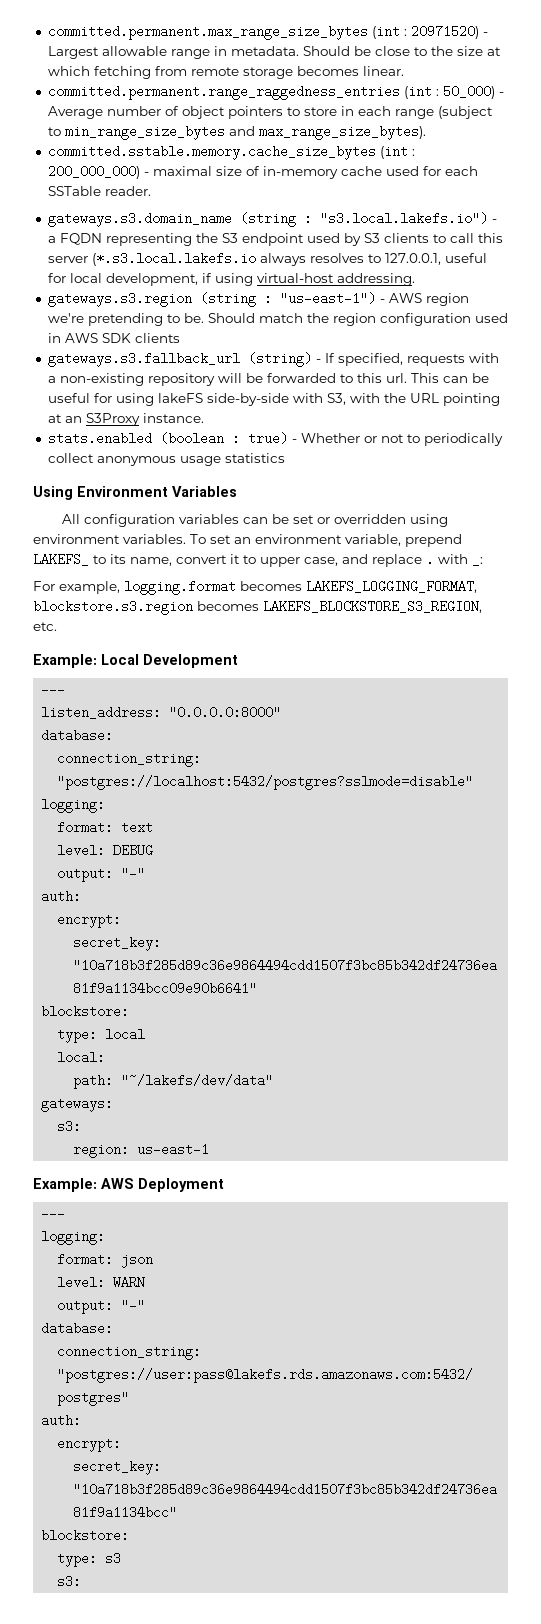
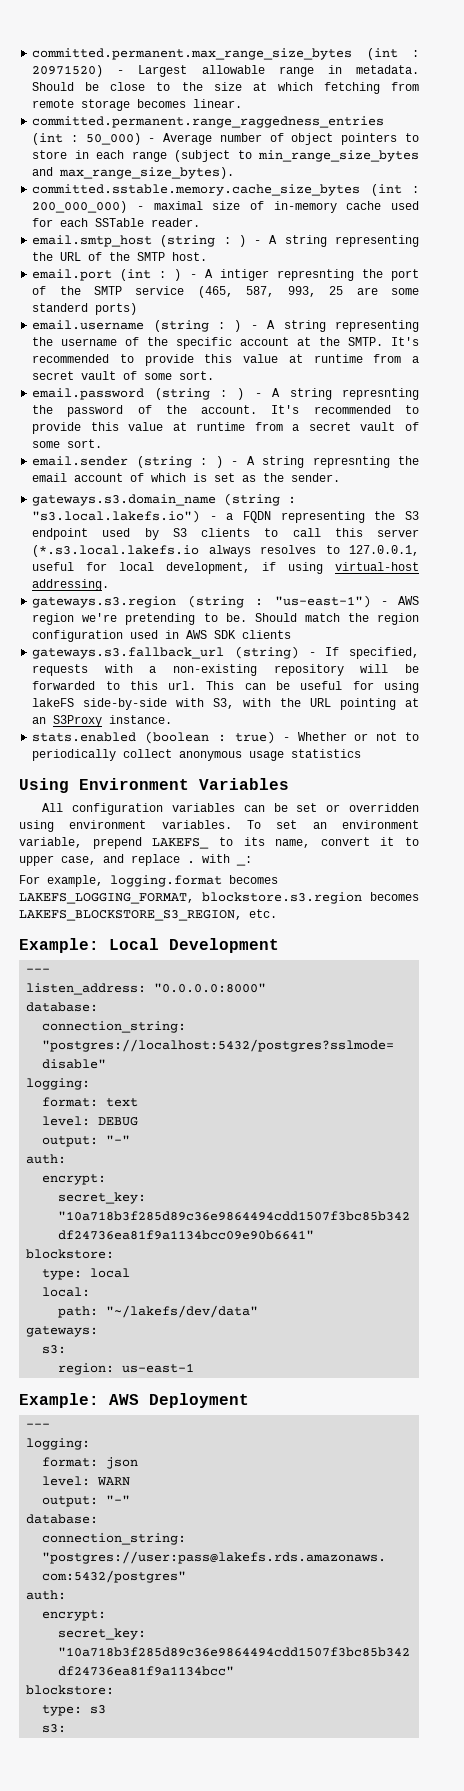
+ email.smtp_host (string : ) - A string representing the URL of the SMTP host.
+ email.port (int : ) - A intiger represnting the port of the SMTP service (465, 587, 993, 25 are some standerd ports)
+ email.username (string : ) - A string representing the username of the specific account at the SMTP. It's recommended to provide this value at runtime from a secret vault of some sort.
+ email.password (string : ) - A string represnting the password of the account. It's recommended to provide this value at runtime from a secret vault of some sort.
+ email.sender (string : ) - A string represnting the email account of which is set as the sender.

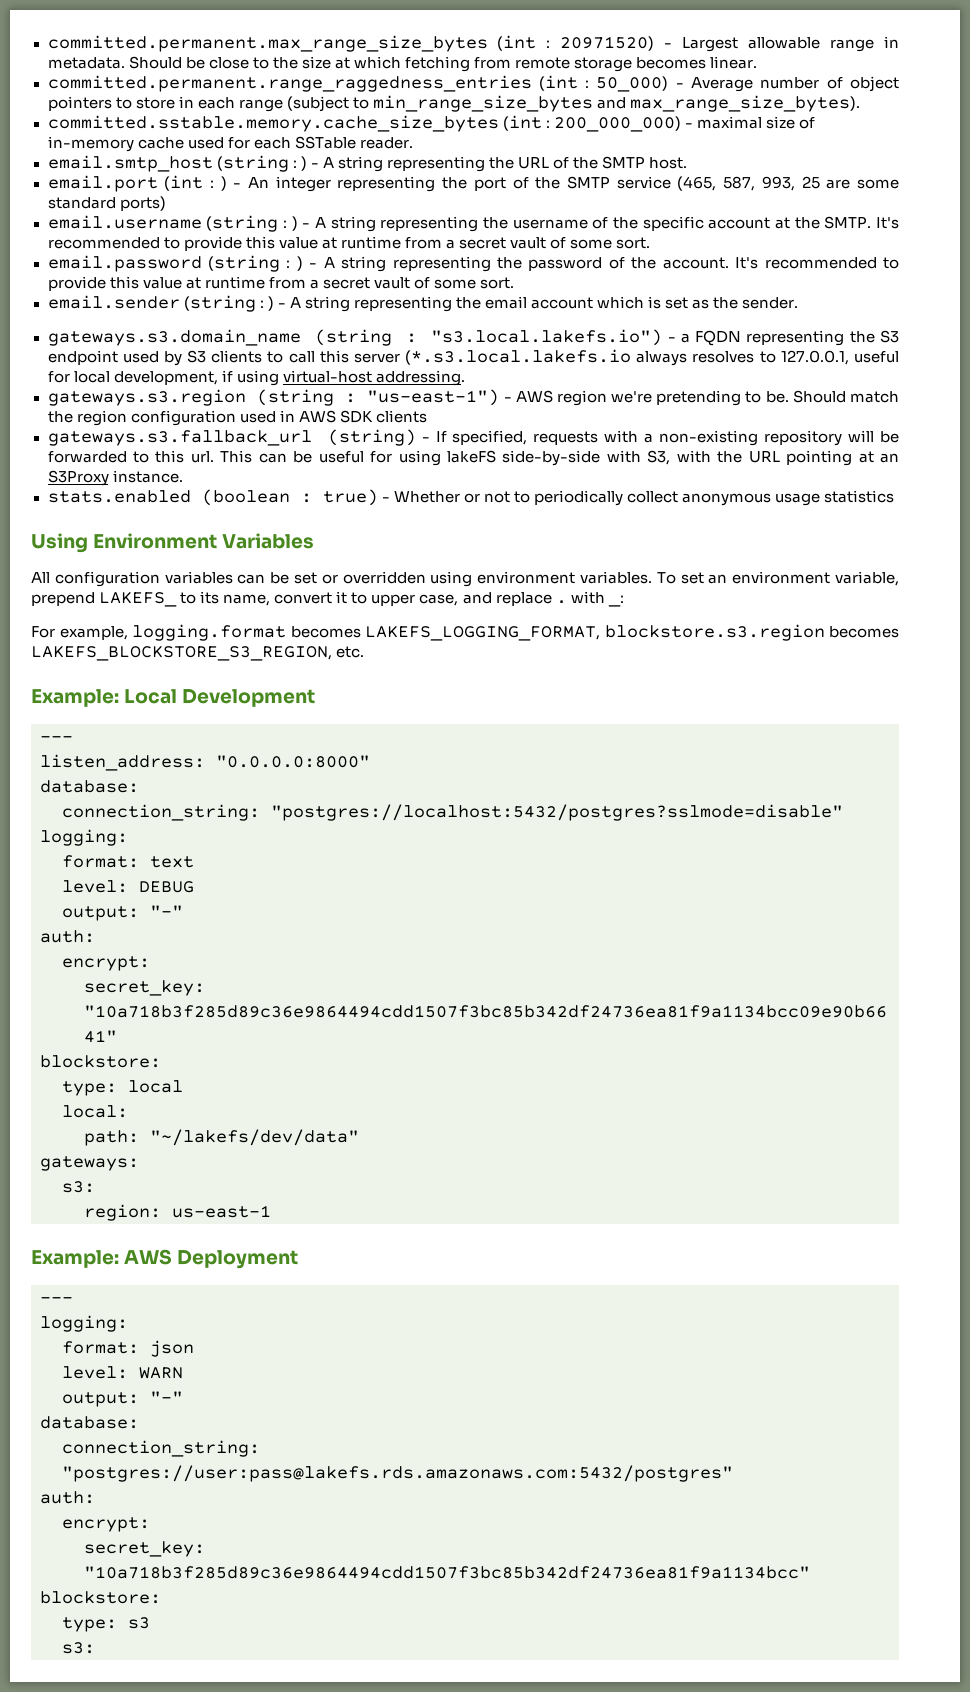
- email.port (int : ) - A intiger represnting the port of the SMTP service (465, 587, 993, 25 are some standerd ports)
+ email.port (int : ) - An integer representing the port of the SMTP service (465, 587, 993, 25 are some standard ports)
- email.password (string : ) - A string represnting the password of the account.
+ email.password (string : ) - A string representing the password of the account.
- email.sender (string : ) - A string represnting the email account of which is set as the sender.
+ email.sender (string : ) - A string representing the email account which is set as the sender.

